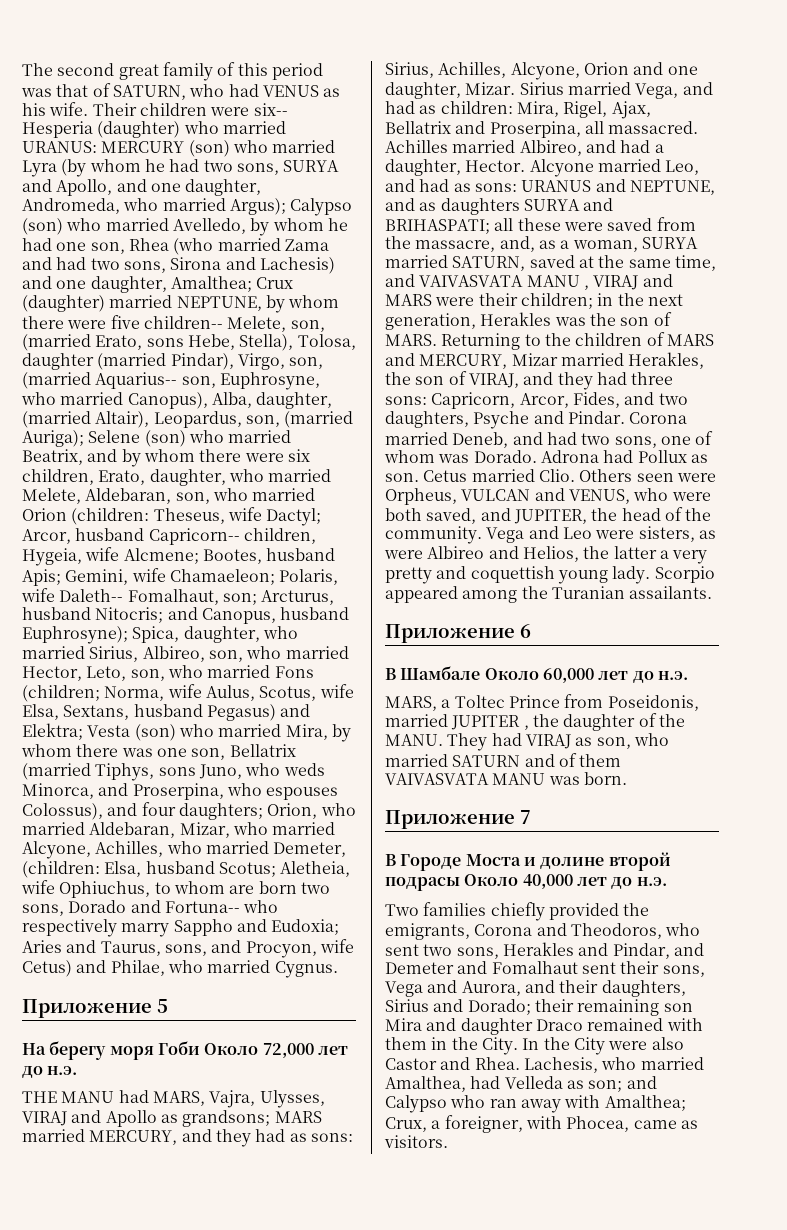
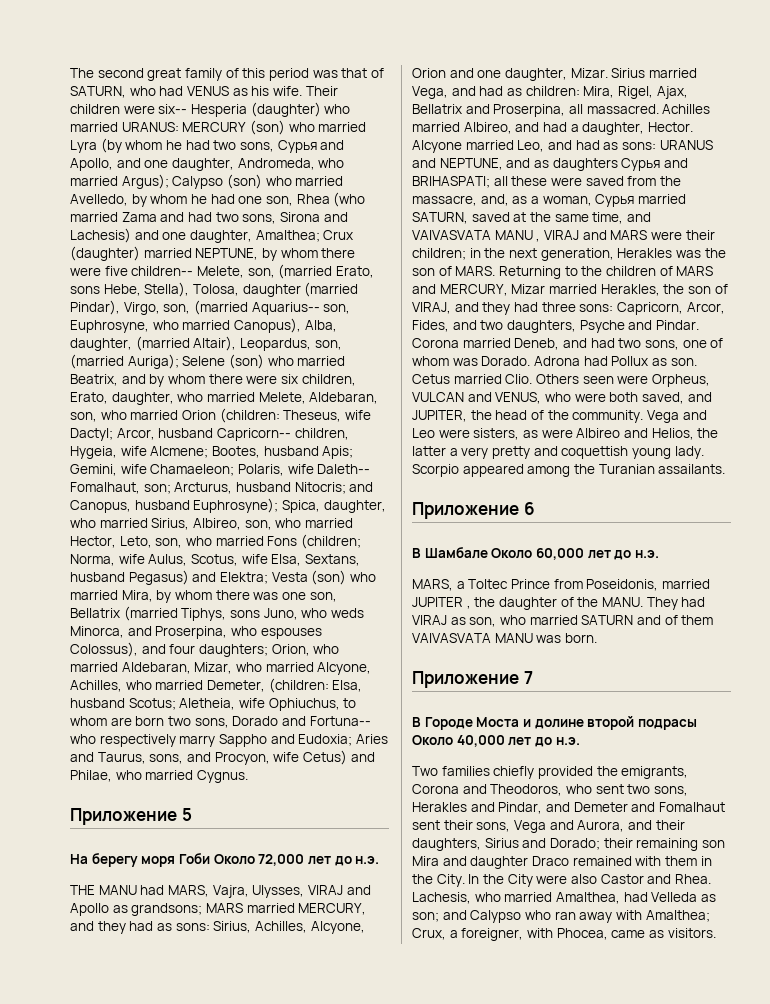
- MERCURY (son) who married Lyra (by whom he had two sons, SURYA and Apollo, and one daughter, Andromeda, who married Argus);
+ MERCURY (son) who married Lyra (by whom he had two sons, Сурья and Apollo, and one daughter, Andromeda, who married Argus);
- Alcyone married Leo, and had as sons: URANUS and NEPTUNE, and as daughters SURYA and BRIHASPATI; all these were saved from the massacre, and, as a woman, SURYA married SATURN, saved at the same time, and VAIVASVATA MANU , VIRAJ and MARS were their children; in the next generation, Herakles was the son of MARS.
+ Alcyone married Leo, and had as sons: URANUS and NEPTUNE, and as daughters Сурья and BRIHASPATI; all these were saved from the massacre, and, as a woman, Сурья married SATURN, saved at the same time, and VAIVASVATA MANU , VIRAJ and MARS were their children; in the next generation, Herakles was the son of MARS.

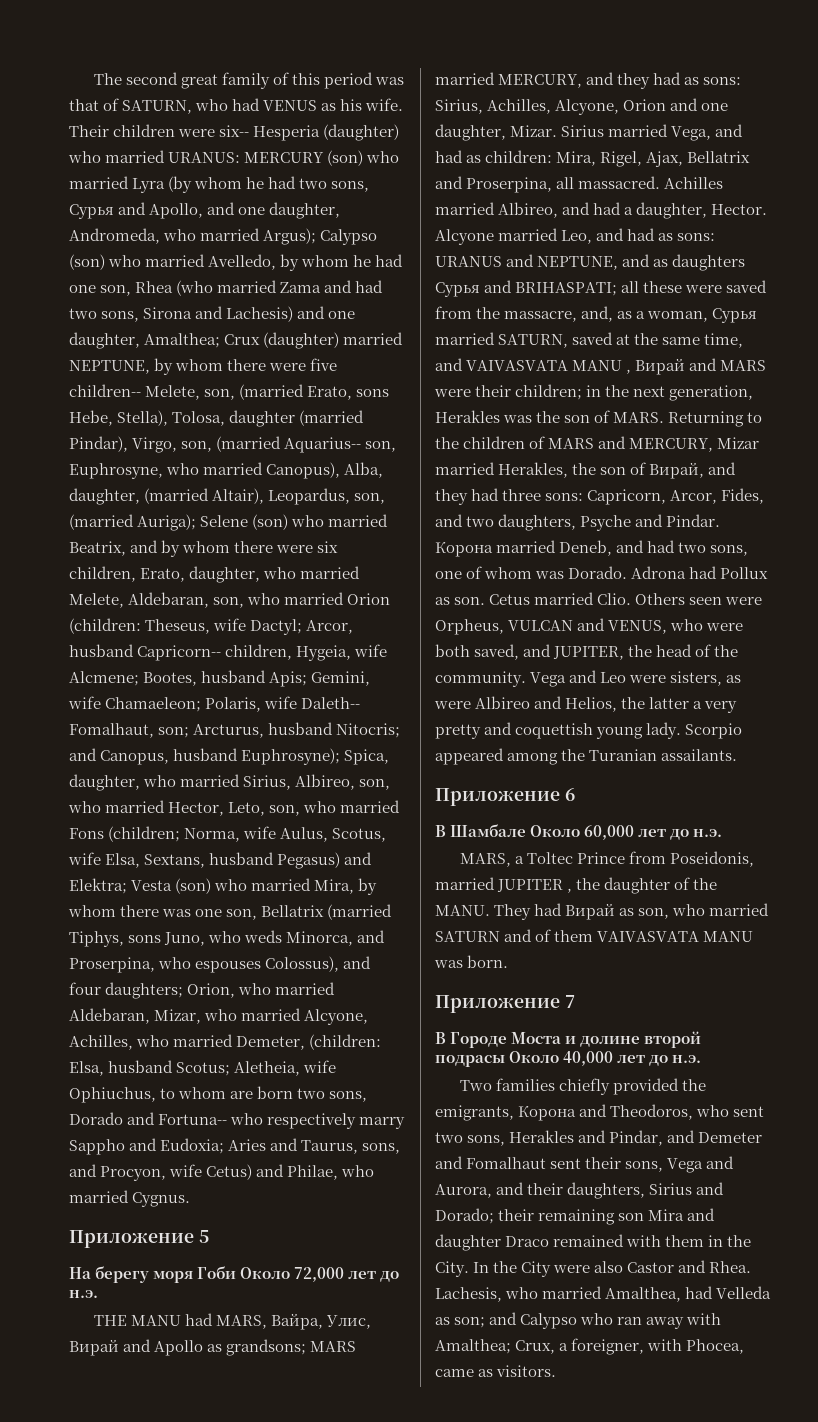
- THE MANU had MARS, Vajra, Ulysses, VIRAJ and Apollo as grandsons; MARS married MERCURY, and they had as sons: Sirius, Achilles, Alcyone, Orion and one daughter, Mizar.
+ THE MANU had MARS, Вайра, Улис, Вирай and Apollo as grandsons; MARS married MERCURY, and they had as sons: Sirius, Achilles, Alcyone, Orion and one daughter, Mizar.
- Alcyone married Leo, and had as sons: URANUS and NEPTUNE, and as daughters Сурья and BRIHASPATI; all these were saved from the massacre, and, as a woman, Сурья married SATURN, saved at the same time, and VAIVASVATA MANU , VIRAJ and MARS were their children; in the next generation, Herakles was the son of MARS.
+ Alcyone married Leo, and had as sons: URANUS and NEPTUNE, and as daughters Сурья and BRIHASPATI; all these were saved from the massacre, and, as a woman, Сурья married SATURN, saved at the same time, and VAIVASVATA MANU , Вирай and MARS were their children; in the next generation, Herakles was the son of MARS.
- Returning to the children of MARS and MERCURY, Mizar married Herakles, the son of VIRAJ, and they had three sons: Capricorn, Arcor, Fides, and two daughters, Psyche and Pindar.
+ Returning to the children of MARS and MERCURY, Mizar married Herakles, the son of Вирай, and they had three sons: Capricorn, Arcor, Fides, and two daughters, Psyche and Pindar.
- Corona married Deneb, and had two sons, one of whom was Dorado.
+ Корона married Deneb, and had two sons, one of whom was Dorado.
- They had VIRAJ as son, who married SATURN and of them VAIVASVATA MANU was born.
+ They had Вирай as son, who married SATURN and of them VAIVASVATA MANU was born.
- Two families chiefly provided the emigrants, Corona and Theodoros, who sent two sons, Herakles and Pindar, and Demeter and Fomalhaut sent their sons, Vega and Aurora, and their daughters, Sirius and Dorado; their remaining son Mira and daughter Draco remained with them in the City.
+ Two families chiefly provided the emigrants, Корона and Theodoros, who sent two sons, Herakles and Pindar, and Demeter and Fomalhaut sent their sons, Vega and Aurora, and their daughters, Sirius and Dorado; their remaining son Mira and daughter Draco remained with them in the City.

